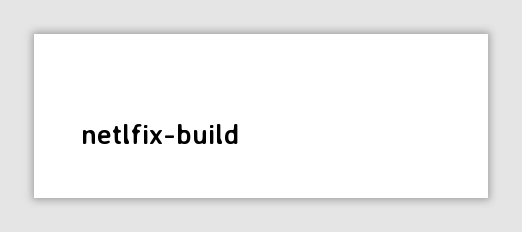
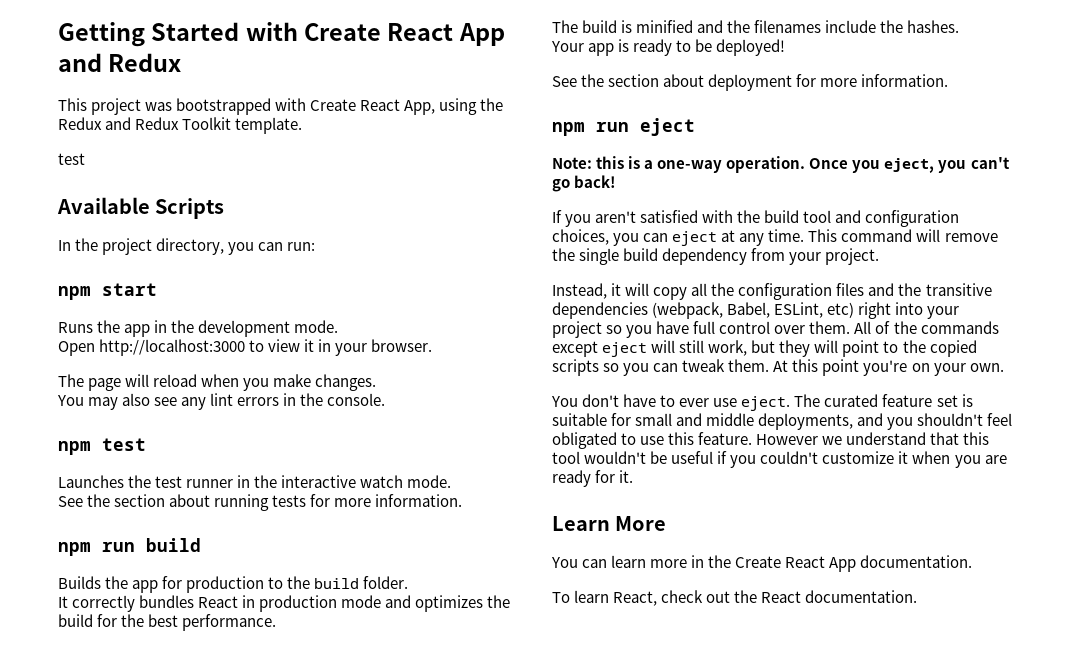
- netlfix-build
+ Getting Started with Create React App and Redux
+ This project was bootstrapped with Create React App, using the Redux and Redux Toolkit template.
+ test
+ Available Scripts
+ In the project directory, you can run:
+ npm start
+ Runs the app in the development mode.
+ Open http://localhost:3000 to view it in your browser.
+ The page will reload when you make changes.
+ You may also see any lint errors in the console.
+ npm test
+ Launches the test runner in the interactive watch mode.
+ See the section about running tests for more information.
+ npm run build
+ Builds the app for production to the build folder.
+ It correctly bundles React in production mode and optimizes the build for the best performance.
+ The build is minified and the filenames include the hashes.
+ Your app is ready to be deployed!
+ See the section about deployment for more information.
+ npm run eject
+ Note: this is a one-way operation. Once you eject, you can't go back!
+ If you aren't satisfied with the build tool and configuration choices, you can eject at any time. This command will remove the single build dependency from your project.
+ Instead, it will copy all the configuration files and the transitive dependencies (webpack, Babel, ESLint, etc) right into your project so you have full control over them. All of the commands except eject will still work, but they will point to the copied scripts so you can tweak them. At this point you're on your own.
+ You don't have to ever use eject. The curated feature set is suitable for small and middle deployments, and you shouldn't feel obligated to use this feature. However we understand that this tool wouldn't be useful if you couldn't customize it when you are ready for it.
+ Learn More
+ You can learn more in the Create React App documentation.
+ To learn React, check out the React documentation.

